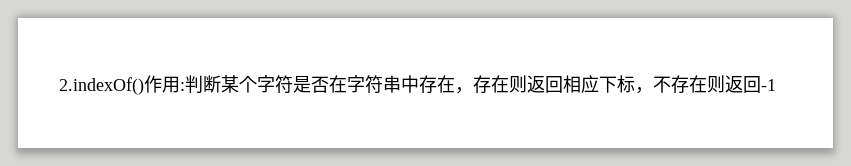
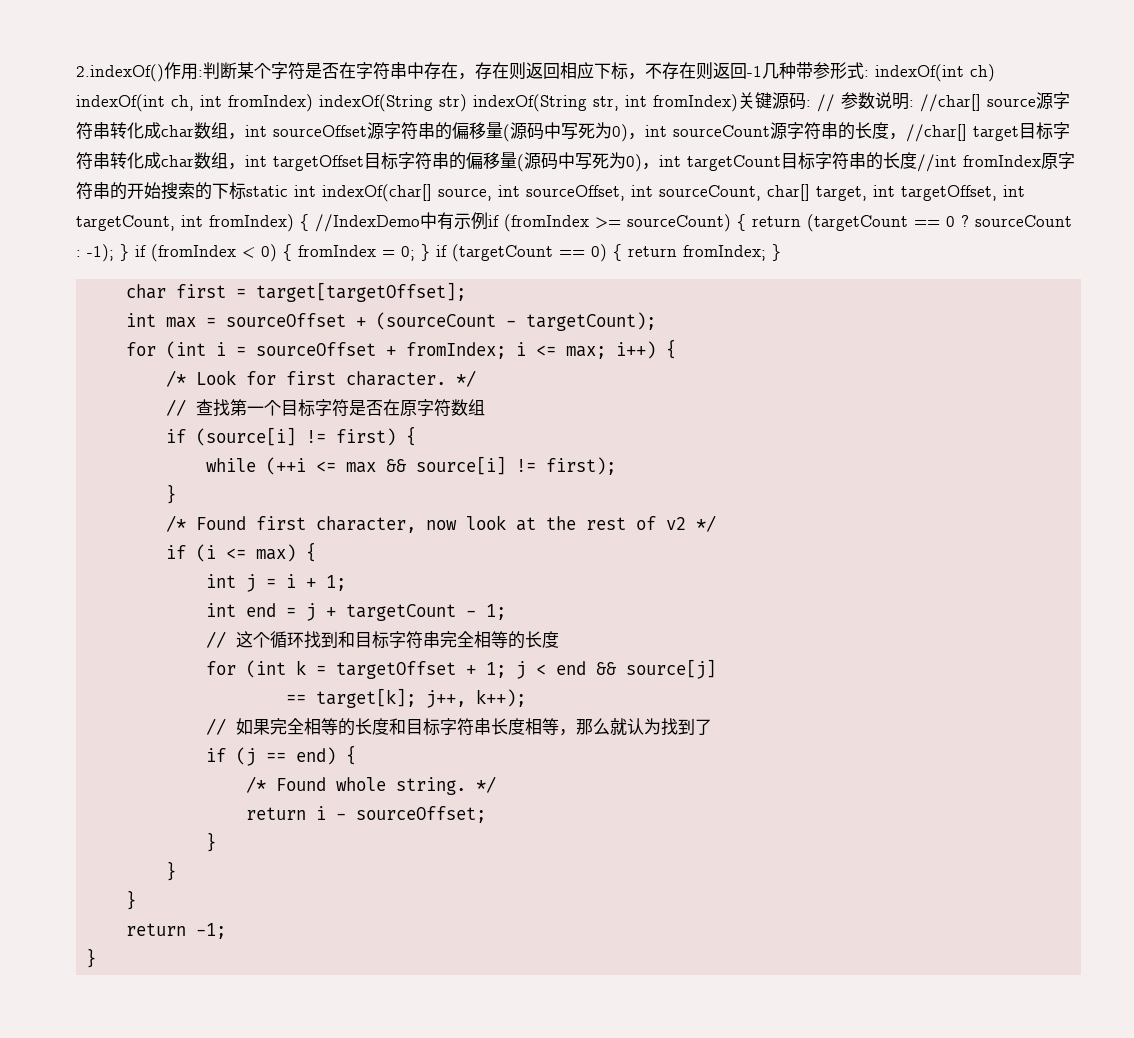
- 2.indexOf()作用:判断某个字符是否在字符串中存在，存在则返回相应下标，不存在则返回-1
+ 2.indexOf()作用:判断某个字符是否在字符串中存在，存在则返回相应下标，不存在则返回-1几种带参形式: indexOf(int ch) indexOf(int ch, int fromIndex) indexOf(String str) indexOf(String str, int fromIndex)关键源码: // 参数说明: //char[] source源字符串转化成char数组，int sourceOffset源字符串的偏移量(源码中写死为0)，int sourceCount源字符串的长度，//char[] target目标字符串转化成char数组，int targetOffset目标字符串的偏移量(源码中写死为0)，int targetCount目标字符串的长度//int fromIndex原字符串的开始搜索的下标static int indexOf(char[] source, int sourceOffset, int sourceCount, char[] target, int targetOffset, int targetCount, int fromIndex) { //IndexDemo中有示例if (fromIndex >= sourceCount) { return (targetCount == 0 ? sourceCount : -1); } if (fromIndex < 0) { fromIndex = 0; } if (targetCount == 0) { return fromIndex; }
+ char first = target[targetOffset];
+ int max = sourceOffset + (sourceCount - targetCount);
+ for (int i = sourceOffset + fromIndex; i <= max; i++) {
+ /* Look for first character. */
+ // 查找第一个目标字符是否在原字符数组
+ if (source[i] != first) {
+ while (++i <= max && source[i] != first);
+ }
+ /* Found first character, now look at the rest of v2 */
+ if (i <= max) {
+ int j = i + 1;
+ int end = j + targetCount - 1;
+ // 这个循环找到和目标字符串完全相等的长度
+ for (int k = targetOffset + 1; j < end && source[j]
+ == target[k]; j++, k++);
+ // 如果完全相等的长度和目标字符串长度相等，那么就认为找到了
+ if (j == end) {
+ /* Found whole string. */
+ return i - sourceOffset;
+ }
+ }
+ }
+ return -1;
+ }

